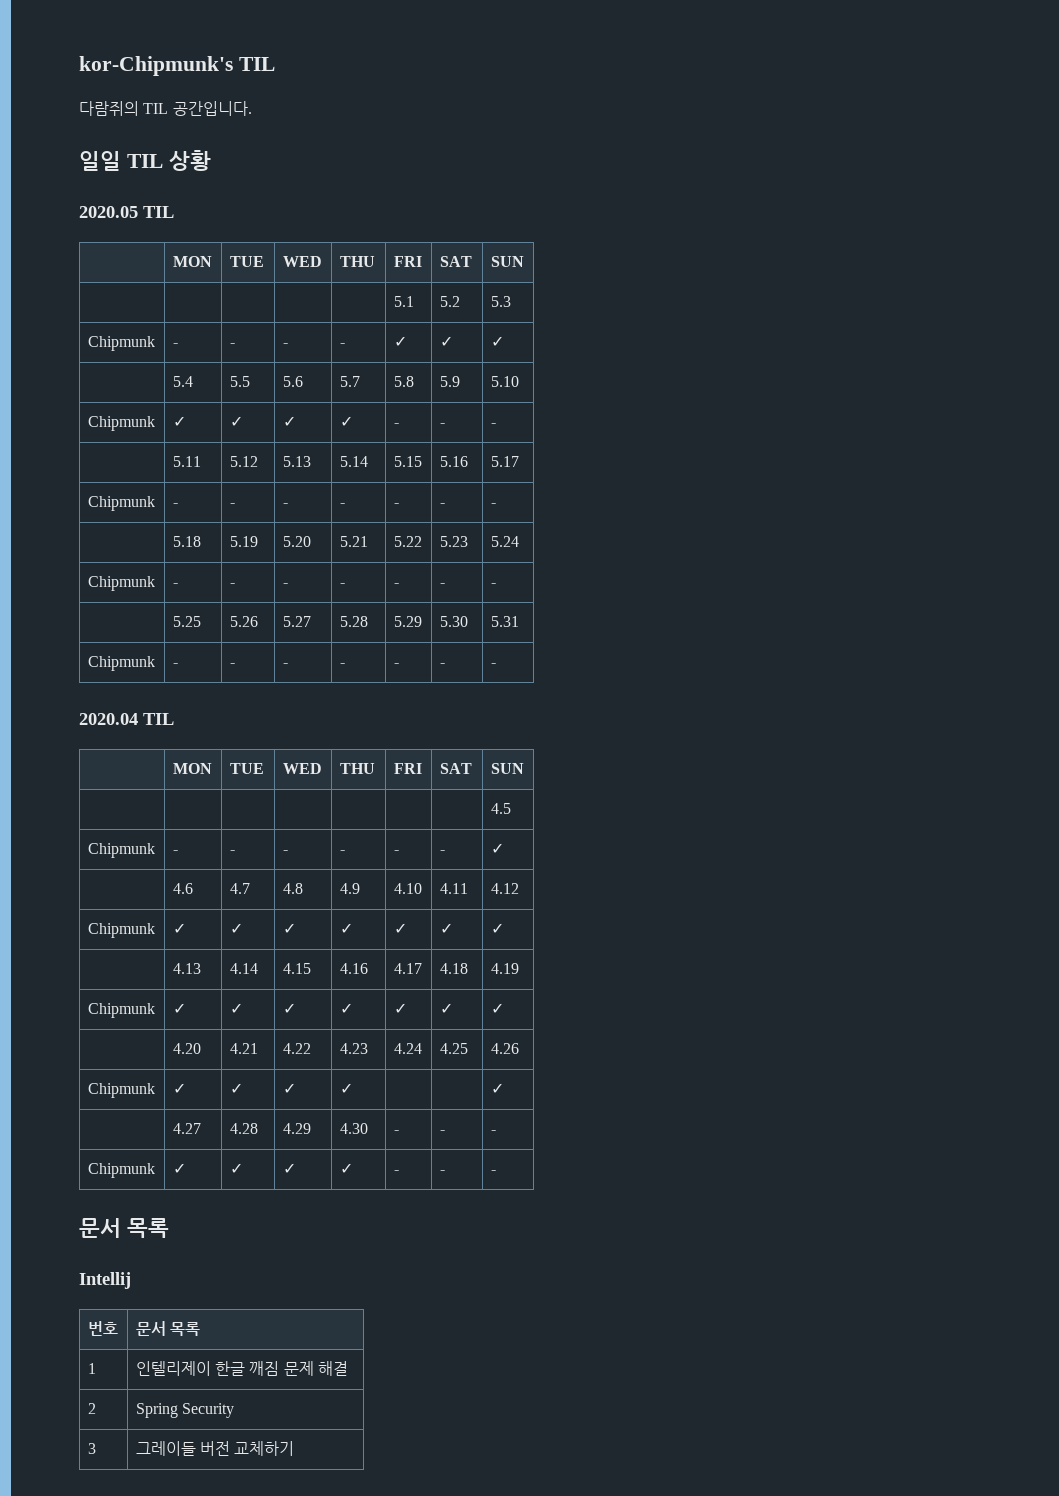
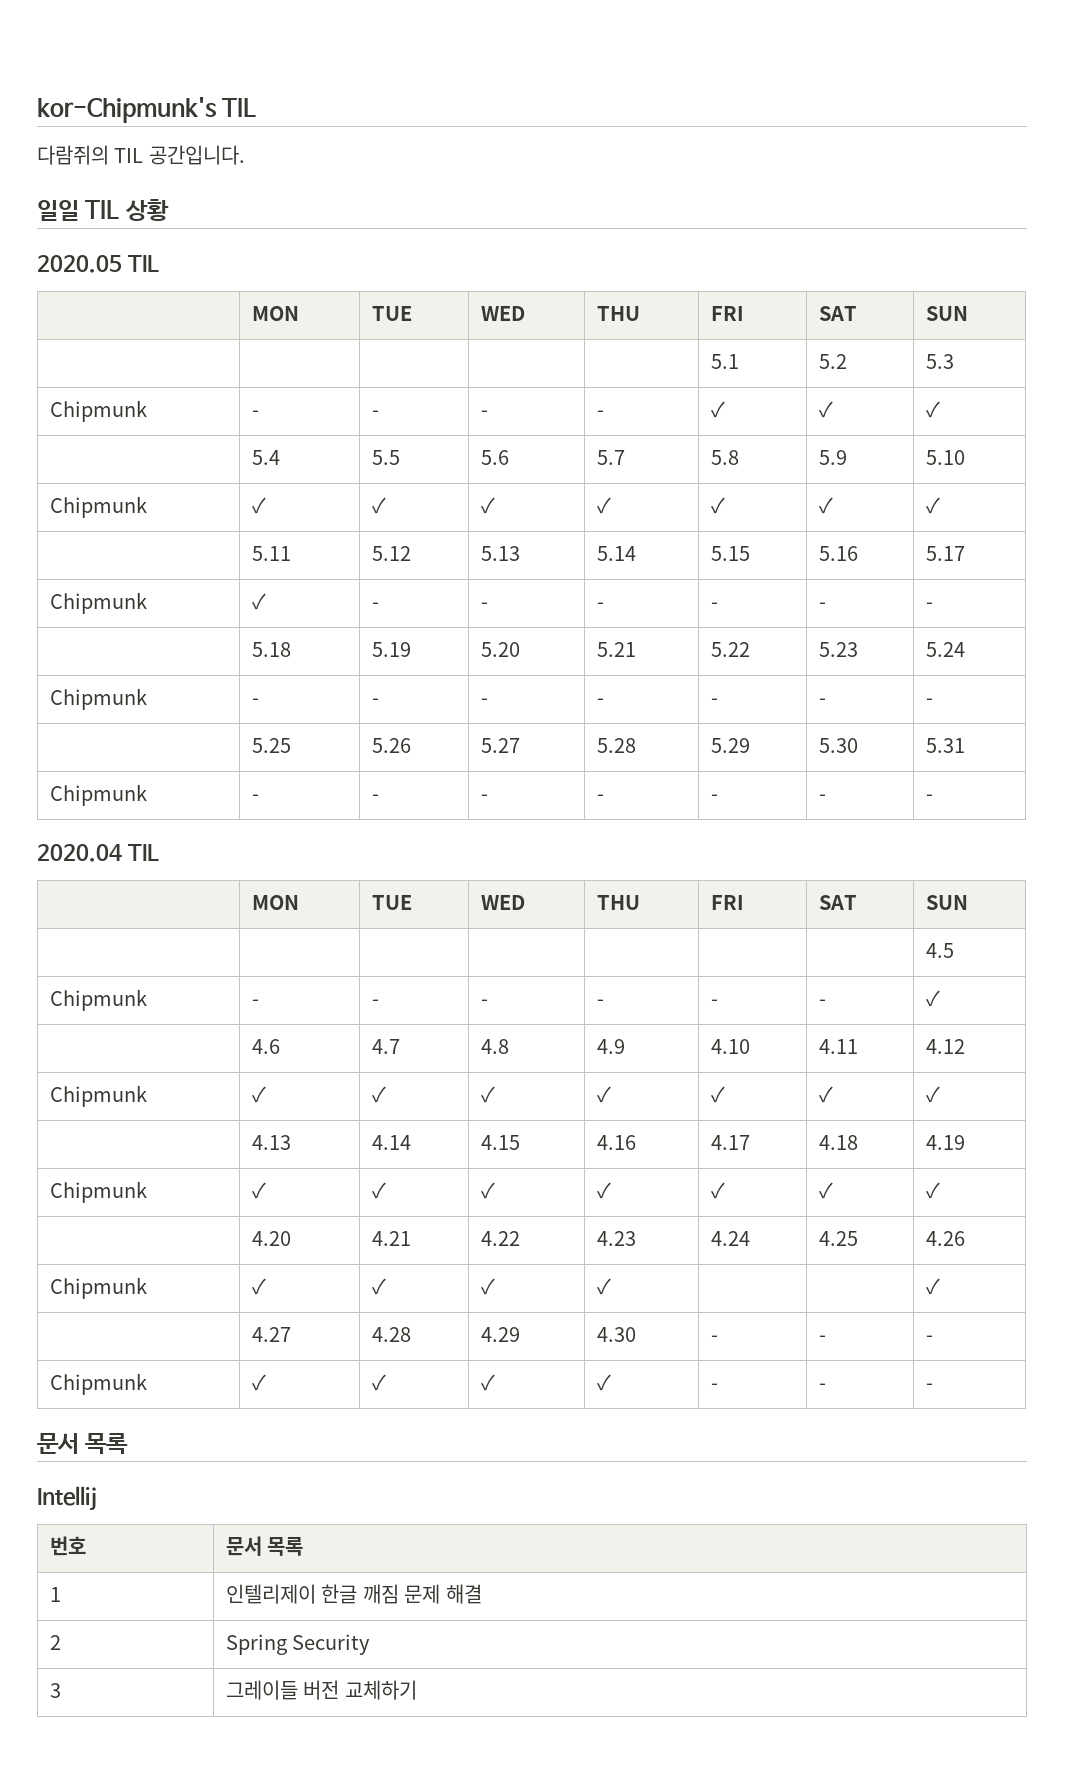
  | 5.4 | 5.5 | 5.6 | 5.7 | 5.8 | 5.9 | 5.10
- Chipmunk | ✓ | ✓ | ✓ | ✓ | - | - | -
+ Chipmunk | ✓ | ✓ | ✓ | ✓ | ✓ | ✓ | ✓
  | 5.11 | 5.12 | 5.13 | 5.14 | 5.15 | 5.16 | 5.17
- Chipmunk | - | - | - | - | - | - | -
+ Chipmunk | ✓ | - | - | - | - | - | -

